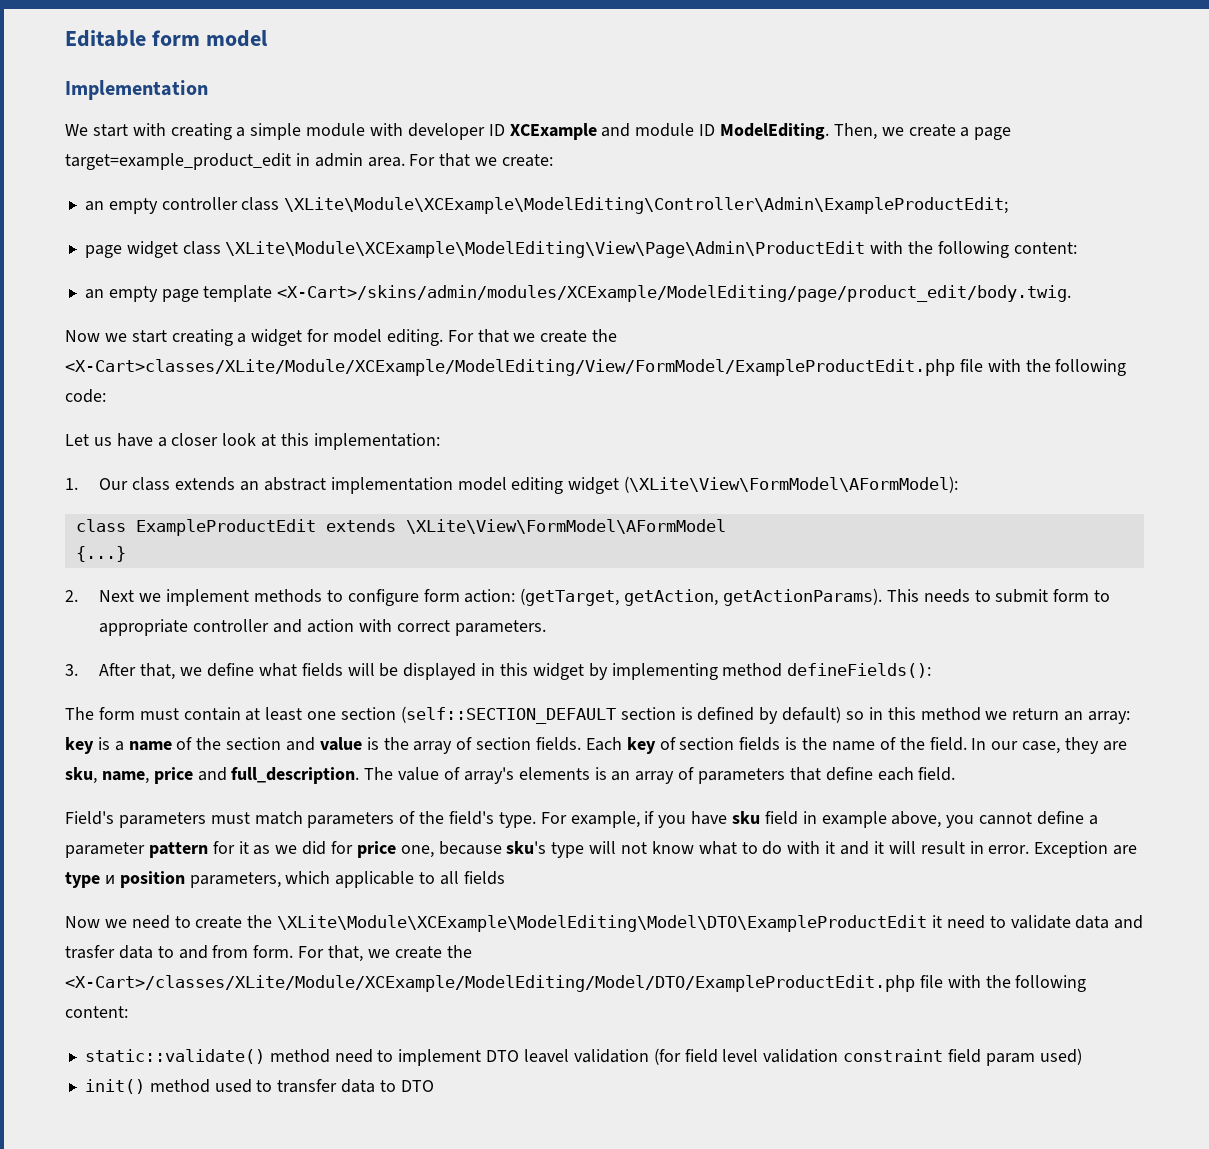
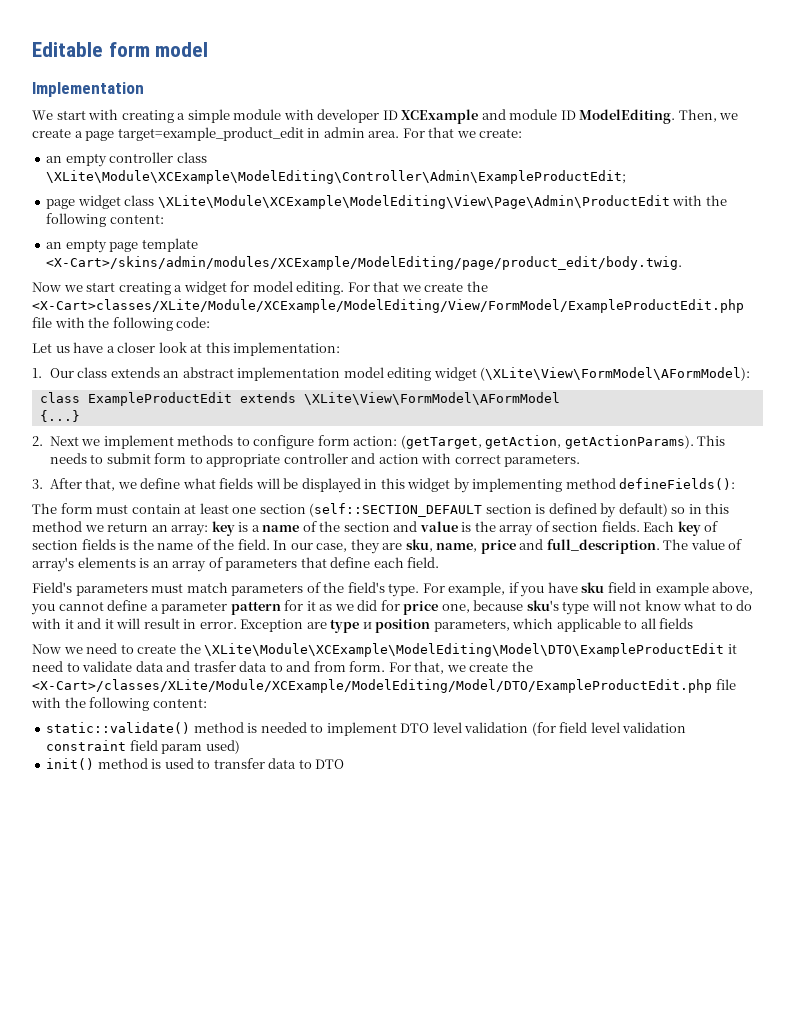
- static::validate() method need to implement DTO leavel validation (for field level validation constraint field param used)
+ static::validate() method is needed to implement DTO level validation (for field level validation constraint field param used)
- init() method used to transfer data to DTO
+ init() method is used to transfer data to DTO

